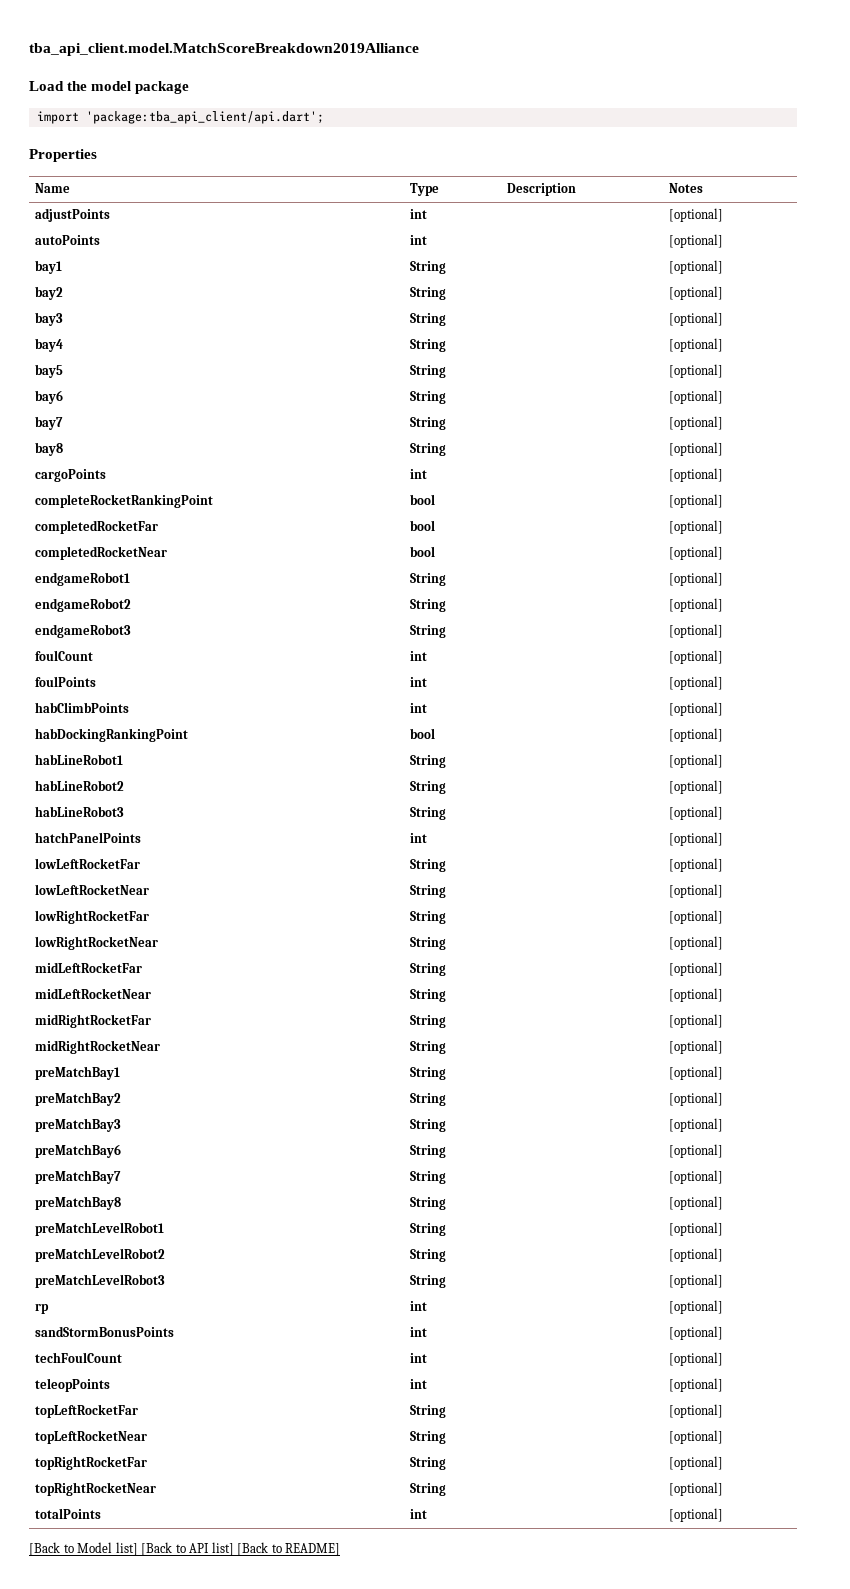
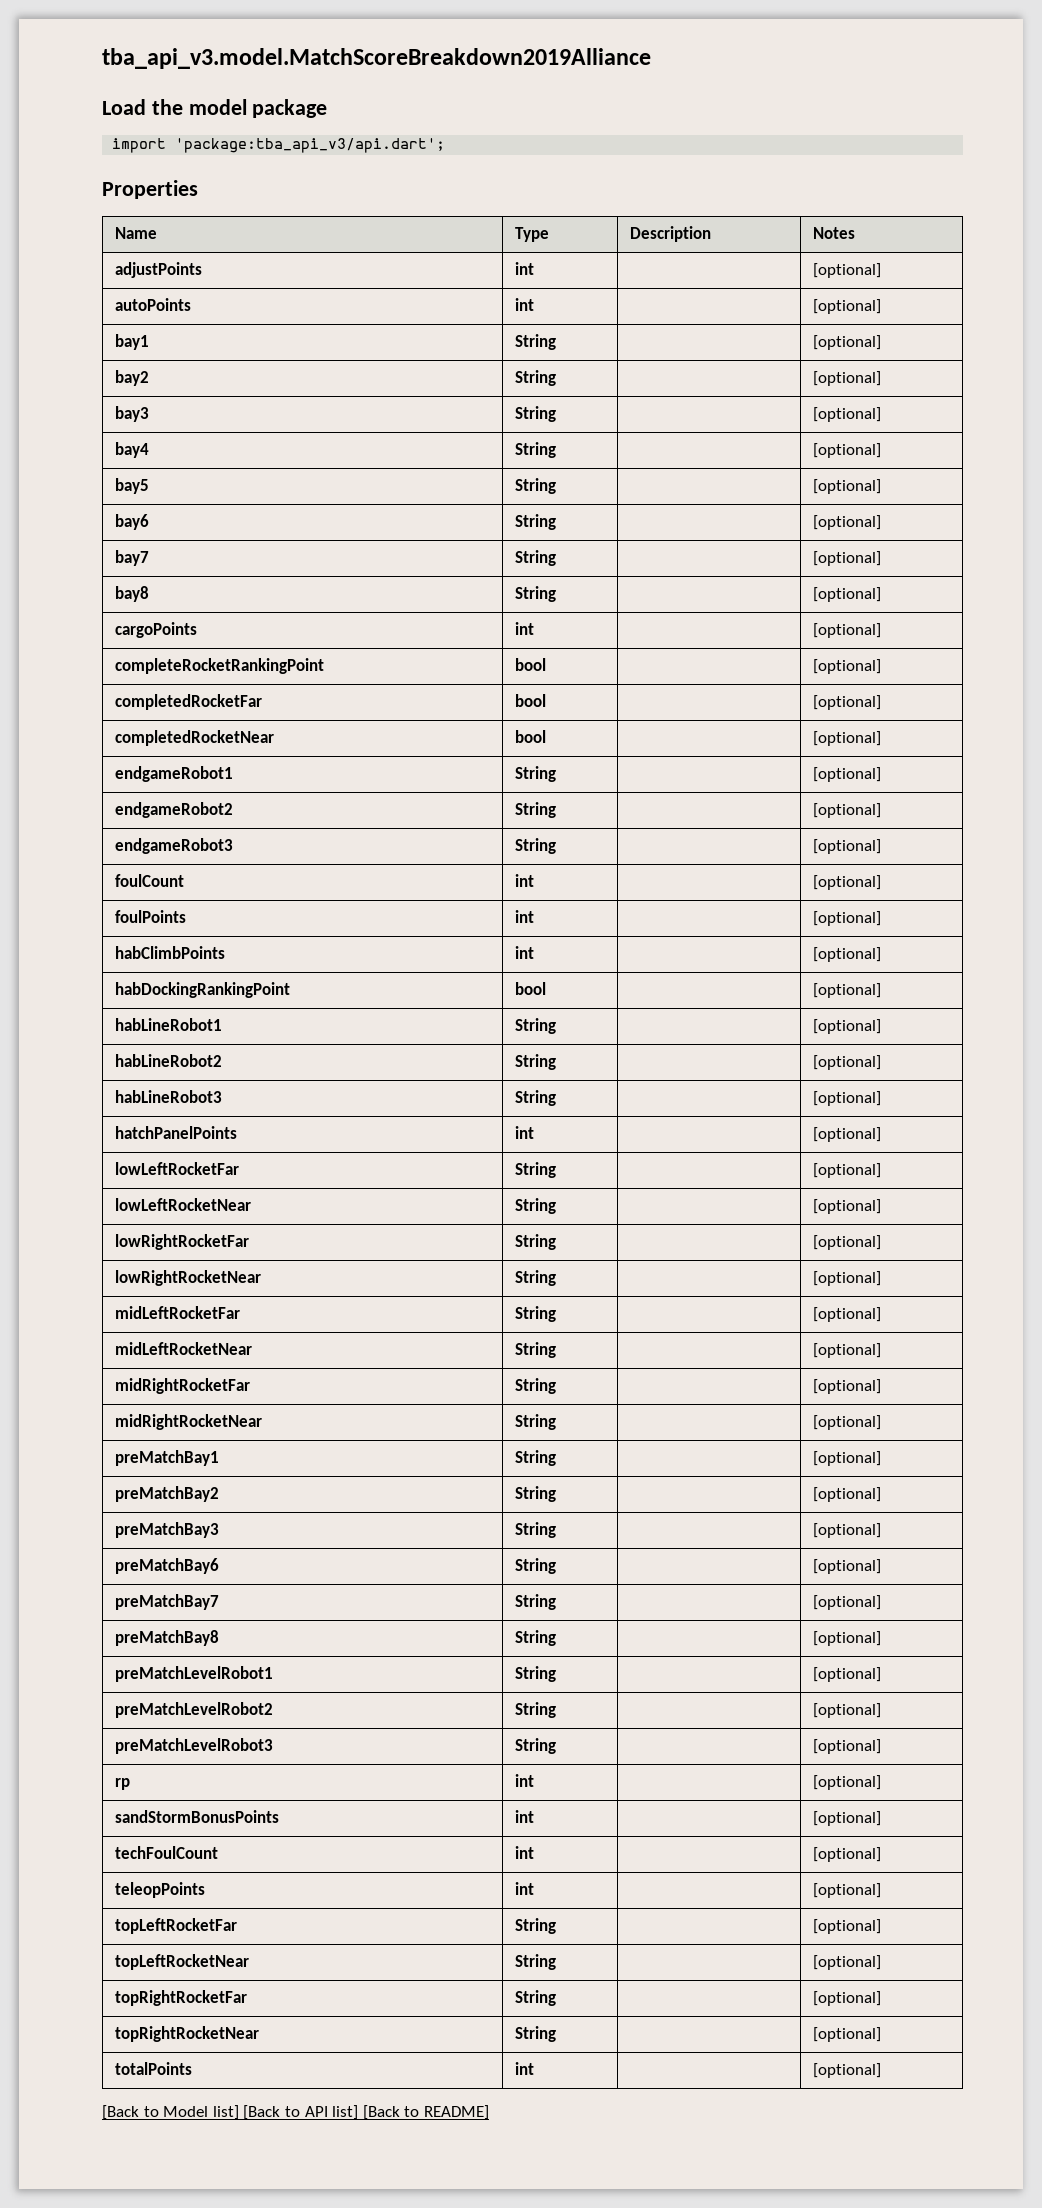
- tba_api_client.model.MatchScoreBreakdown2019Alliance
+ tba_api_v3.model.MatchScoreBreakdown2019Alliance
- import 'package:tba_api_client/api.dart';
+ import 'package:tba_api_v3/api.dart';

